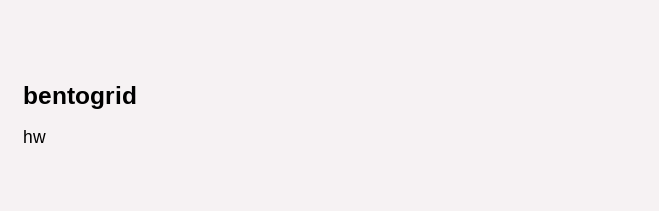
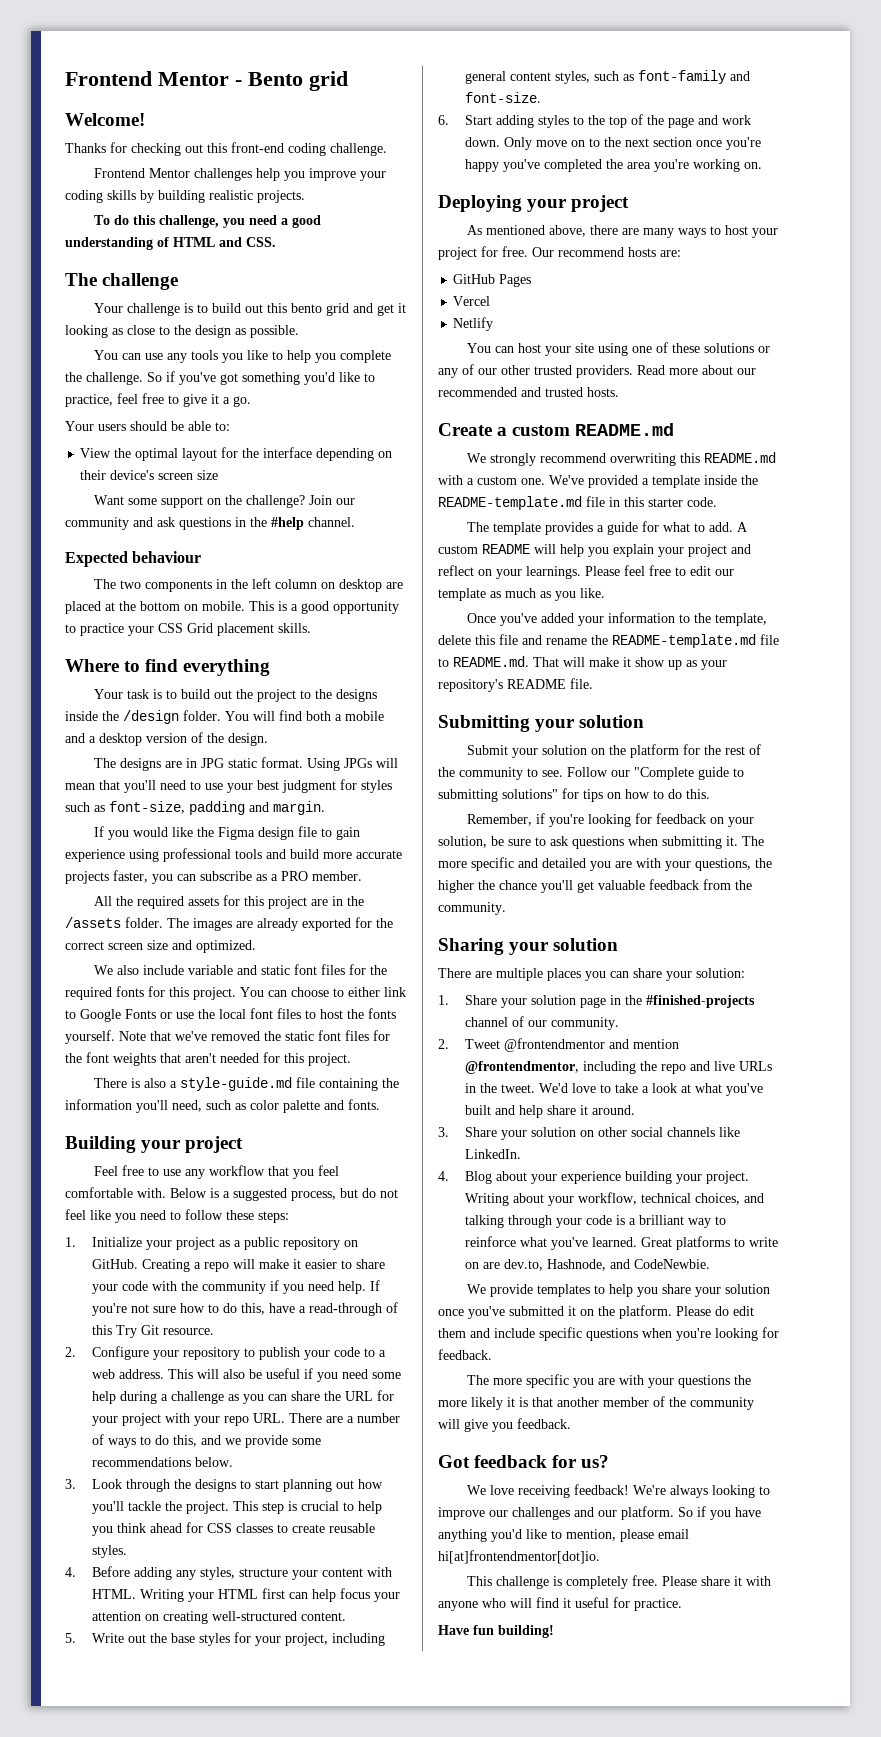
- bentogrid
- hw
+ Frontend Mentor - Bento grid
+ Welcome!
+ Thanks for checking out this front-end coding challenge.
+ Frontend Mentor challenges help you improve your coding skills by building realistic projects.
+ To do this challenge, you need a good understanding of HTML and CSS.
+ The challenge
+ Your challenge is to build out this bento grid and get it looking as close to the design as possible.
+ You can use any tools you like to help you complete the challenge. So if you've got something you'd like to practice, feel free to give it a go.
+ Your users should be able to:
+ View the optimal layout for the interface depending on their device's screen size
+ Want some support on the challenge? Join our community and ask questions in the #help channel.
+ Expected behaviour
+ The two components in the left column on desktop are placed at the bottom on mobile. This is a good opportunity to practice your CSS Grid placement skills.
+ Where to find everything
+ Your task is to build out the project to the designs inside the /design folder. You will find both a mobile and a desktop version of the design.
+ The designs are in JPG static format. Using JPGs will mean that you'll need to use your best judgment for styles such as font-size, padding and margin.
+ If you would like the Figma design file to gain experience using professional tools and build more accurate projects faster, you can subscribe as a PRO member.
+ All the required assets for this project are in the /assets folder. The images are already exported for the correct screen size and optimized.
+ We also include variable and static font files for the required fonts for this project. You can choose to either link to Google Fonts or use the local font files to host the fonts yourself. Note that we've removed the static font files for the font weights that aren't needed for this project.
+ There is also a style-guide.md file containing the information you'll need, such as color palette and fonts.
+ Building your project
+ Feel free to use any workflow that you feel comfortable with. Below is a suggested process, but do not feel like you need to follow these steps:
+ 1. Initialize your project as a public repository on GitHub. Creating a repo will make it easier to share your code with the community if you need help. If you're not sure how to do this, have a read-through of this Try Git resource.
+ 2. Configure your repository to publish your code to a web address. This will also be useful if you need some help during a challenge as you can share the URL for your project with your repo URL. There are a number of ways to do this, and we provide some recommendations below.
+ 3. Look through the designs to start planning out how you'll tackle the project. This step is crucial to help you think ahead for CSS classes to create reusable styles.
+ 4. Before adding any styles, structure your content with HTML. Writing your HTML first can help focus your attention on creating well-structured content.
+ 5. Write out the base styles for your project, including general content styles, such as font-family and font-size.
+ 6. Start adding styles to the top of the page and work down. Only move on to the next section once you're happy you've completed the area you're working on.
+ Deploying your project
+ As mentioned above, there are many ways to host your project for free. Our recommend hosts are:
+ GitHub Pages
+ Vercel
+ Netlify
+ You can host your site using one of these solutions or any of our other trusted providers. Read more about our recommended and trusted hosts.
+ Create a custom README.md
+ We strongly recommend overwriting this README.md with a custom one. We've provided a template inside the README-template.md file in this starter code.
+ The template provides a guide for what to add. A custom README will help you explain your project and reflect on your learnings. Please feel free to edit our template as much as you like.
+ Once you've added your information to the template, delete this file and rename the README-template.md file to README.md. That will make it show up as your repository's README file.
+ Submitting your solution
+ Submit your solution on the platform for the rest of the community to see. Follow our "Complete guide to submitting solutions" for tips on how to do this.
+ Remember, if you're looking for feedback on your solution, be sure to ask questions when submitting it. The more specific and detailed you are with your questions, the higher the chance you'll get valuable feedback from the community.
+ Sharing your solution
+ There are multiple places you can share your solution:
+ 1. Share your solution page in the #finished-projects channel of our community.
+ 2. Tweet @frontendmentor and mention @frontendmentor, including the repo and live URLs in the tweet. We'd love to take a look at what you've built and help share it around.
+ 3. Share your solution on other social channels like LinkedIn.
+ 4. Blog about your experience building your project. Writing about your workflow, technical choices, and talking through your code is a brilliant way to reinforce what you've learned. Great platforms to write on are dev.to, Hashnode, and CodeNewbie.
+ We provide templates to help you share your solution once you've submitted it on the platform. Please do edit them and include specific questions when you're looking for feedback.
+ The more specific you are with your questions the more likely it is that another member of the community will give you feedback.
+ Got feedback for us?
+ We love receiving feedback! We're always looking to improve our challenges and our platform. So if you have anything you'd like to mention, please email hi[at]frontendmentor[dot]io.
+ This challenge is completely free. Please share it with anyone who will find it useful for practice.
+ Have fun building!

